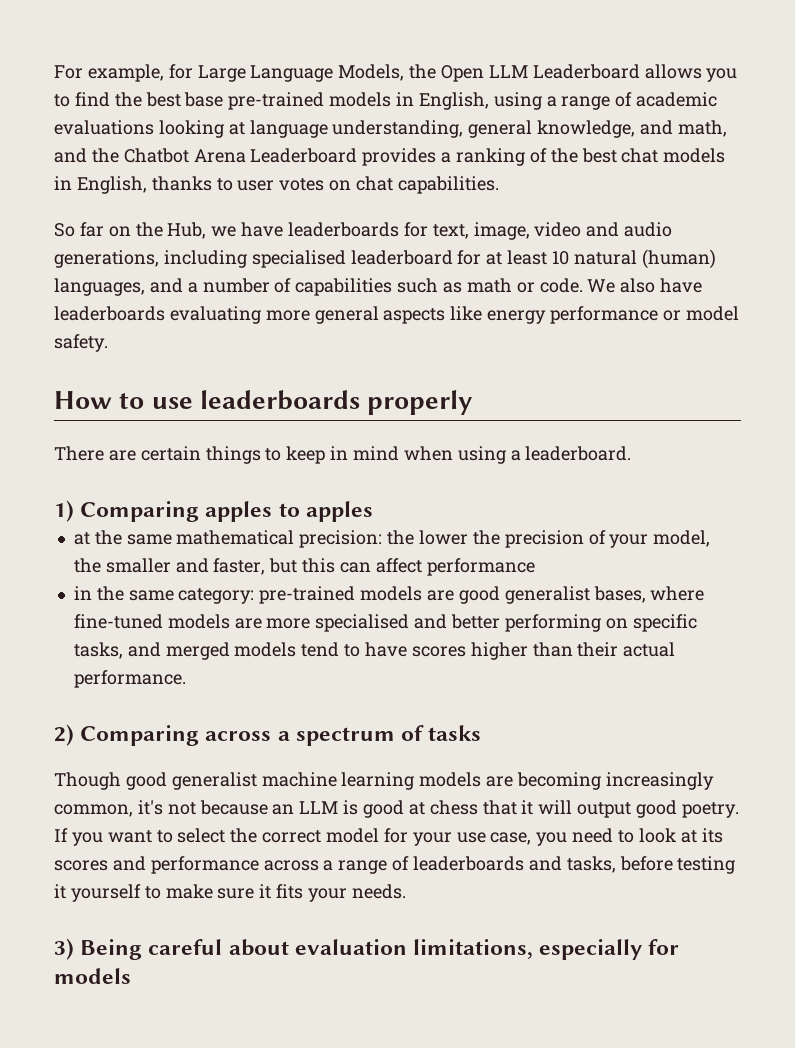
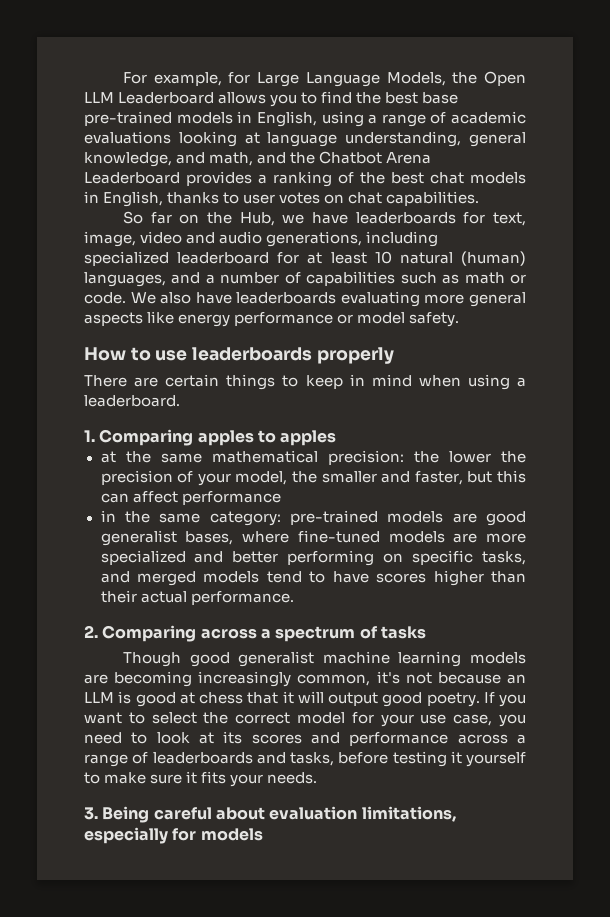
- So far on the Hub, we have leaderboards for text, image, video and audio generations, including specialised leaderboard for at least 10 natural (human) languages, and a number of capabilities such as math or code.
+ So far on the Hub, we have leaderboards for text, image, video and audio generations, including specialized leaderboard for at least 10 natural (human) languages, and a number of capabilities such as math or code.
- 1) Comparing apples to apples
+ 1. Comparing apples to apples
- in the same category: pre-trained models are good generalist bases, where fine-tuned models are more specialised and better performing on specific tasks, and merged models tend to have scores higher than their actual performance.
+ in the same category: pre-trained models are good generalist bases, where fine-tuned models are more specialized and better performing on specific tasks, and merged models tend to have scores higher than their actual performance.
- 2) Comparing across a spectrum of tasks
+ 2. Comparing across a spectrum of tasks
- 3) Being careful about evaluation limitations, especially for models
+ 3. Being careful about evaluation limitations, especially for models

